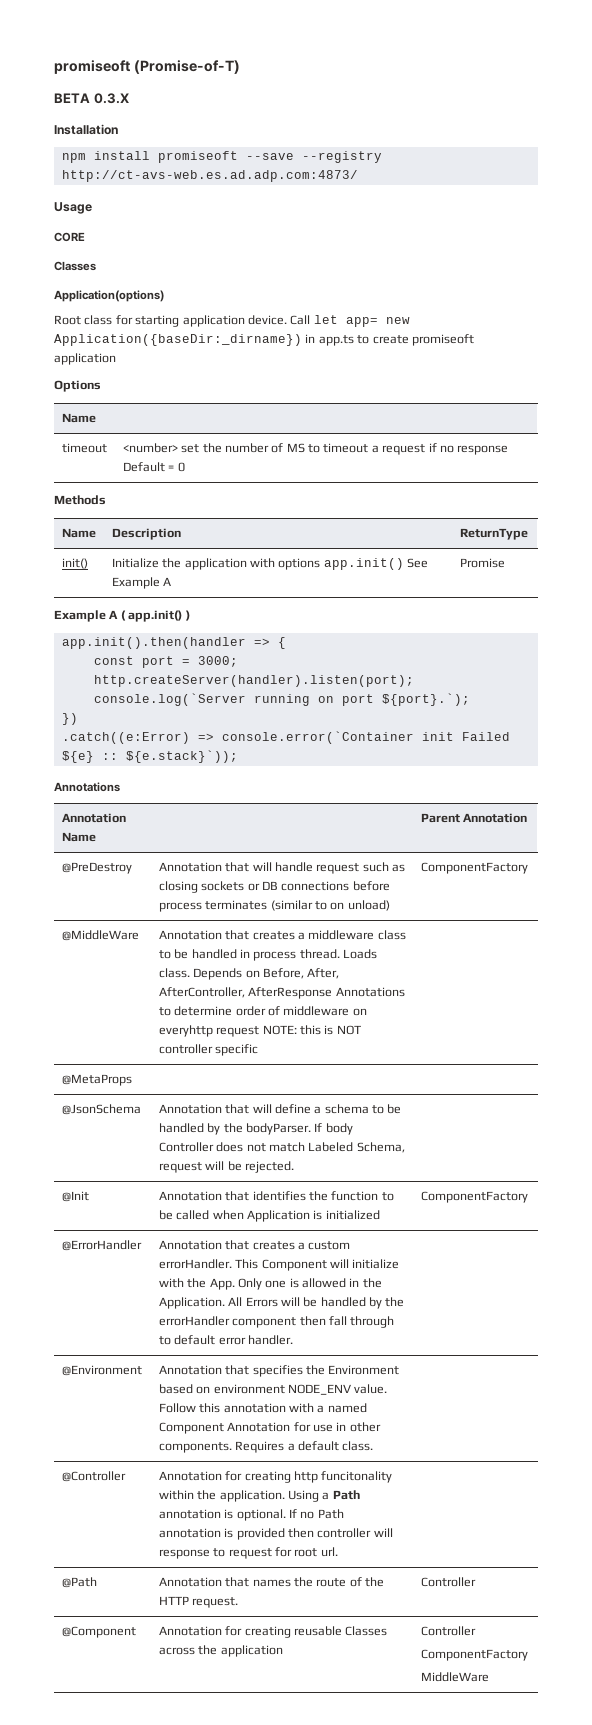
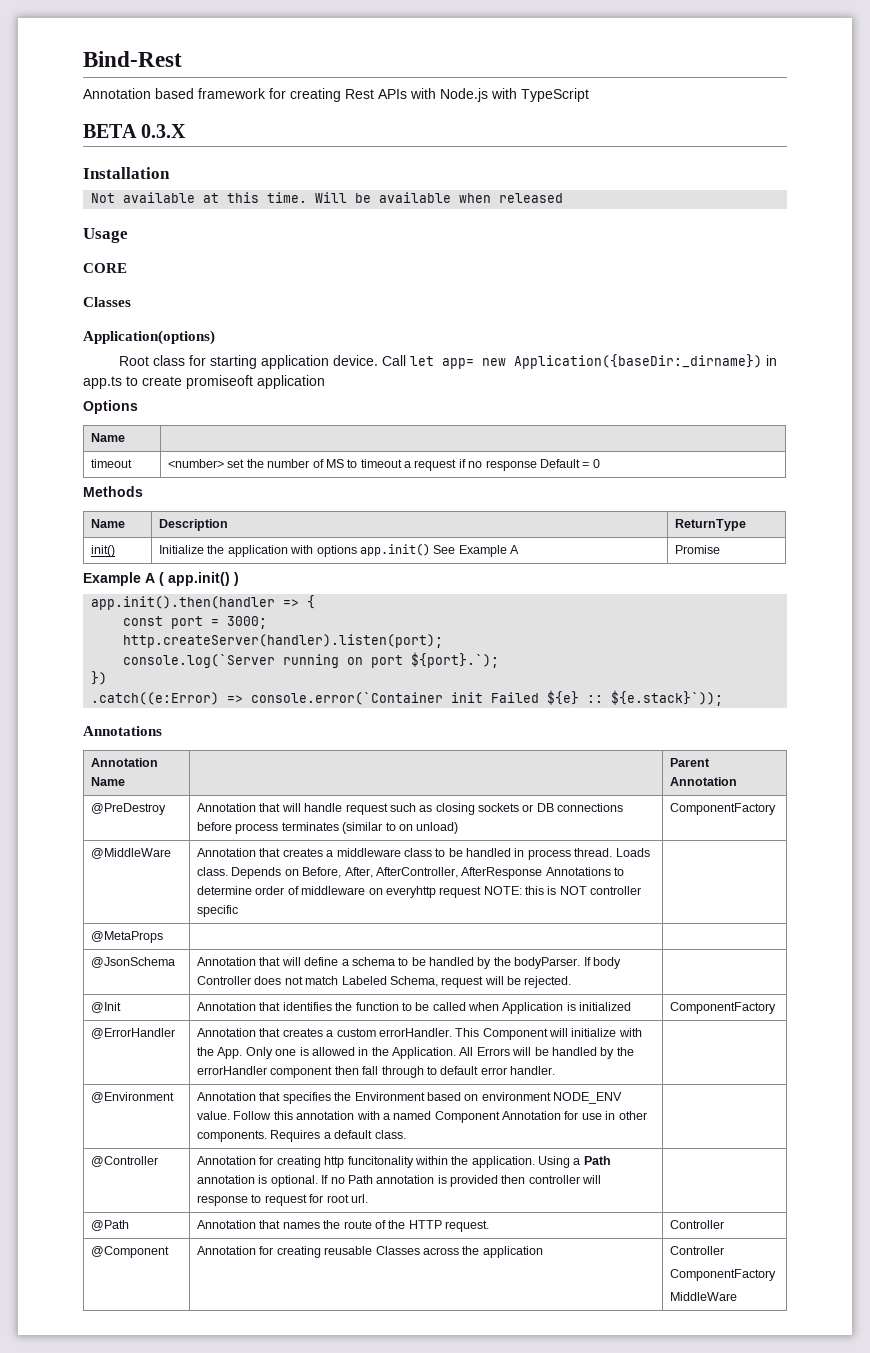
- promiseoft (Promise-of-T)
+ Bind-Rest
+ Annotation based framework for creating Rest APIs with Node.js with TypeScript
  BETA 0.3.X
  Installation
- npm install promiseoft --save --registry http://ct-avs-web.es.ad.adp.com:4873/
+ Not available at this time. Will be available when released

